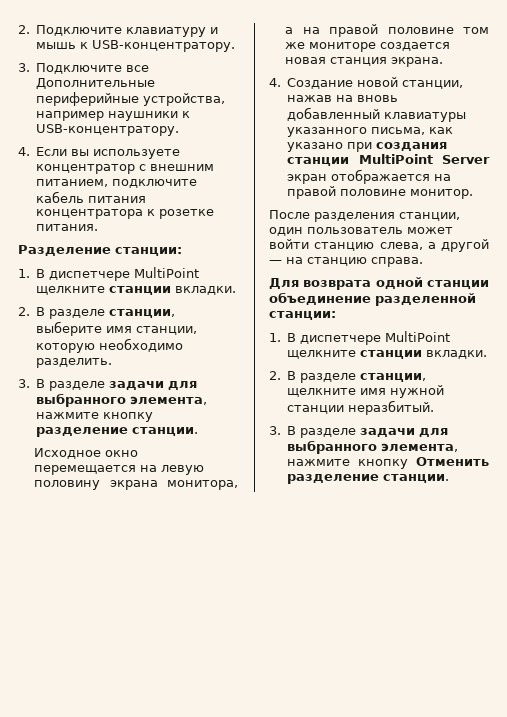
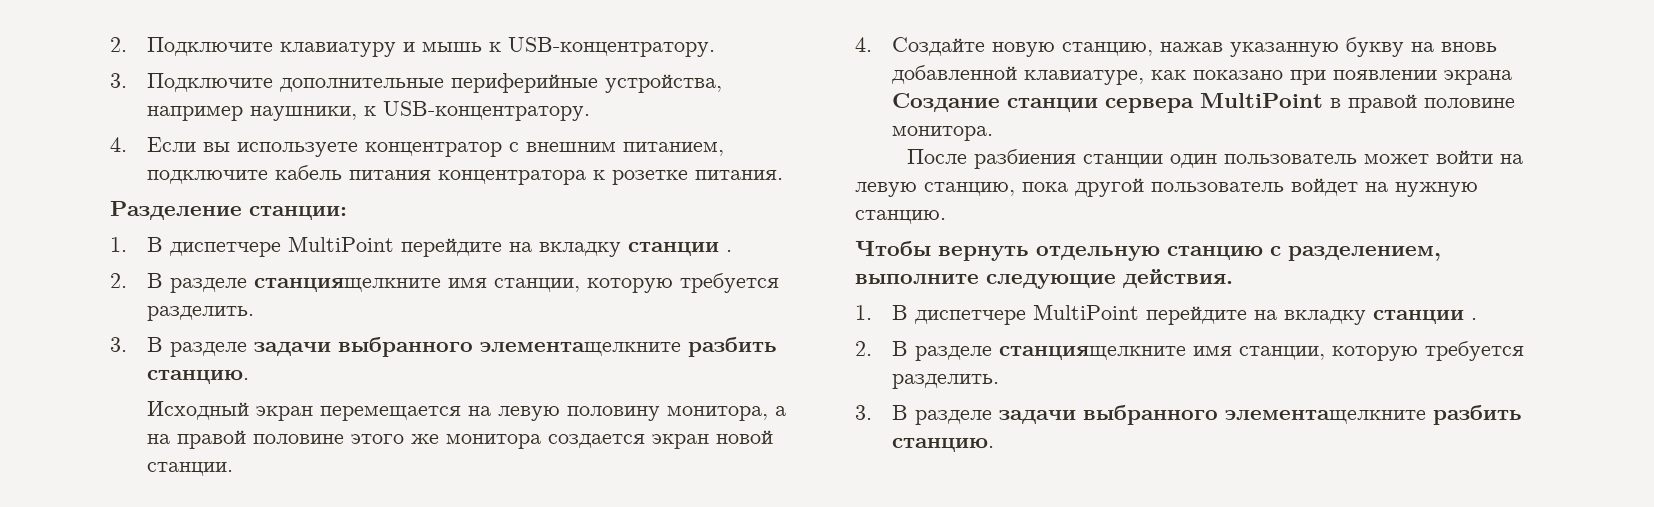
- 3. Подключите все Дополнительные периферийные устройства, например наушники к USB-концентратору.
+ 3. Подключите дополнительные периферийные устройства, например наушники, к USB-концентратору.
  Разделение станции:
- 1. В диспетчере MultiPoint щелкните станции вкладки.
- 2. В разделе станции, выберите имя станции, которую необходимо разделить.
- 3. В разделе задачи для выбранного элемента, нажмите кнопку разделение станции.
- Исходное окно перемещается на левую половину экрана монитора, а на правой половине том же мониторе создается новая станция экрана.
- 4. Создание новой станции, нажав на вновь добавленный клавиатуры указанного письма, как указано при создания станции MultiPoint Server экран отображается на правой половине монитор.
+ 1. В диспетчере MultiPoint перейдите на вкладку станции .
+ 2. В разделе станциящелкните имя станции, которую требуется разделить.
+ 3. В разделе задачи выбранного элементащелкните разбить станцию.
+ Исходный экран перемещается на левую половину монитора, а на правой половине этого же монитора создается экран новой станции.
+ 4. Создайте новую станцию, нажав указанную букву на вновь добавленной клавиатуре, как показано при появлении экрана Создание станции сервера MultiPoint в правой половине монитора.
- После разделения станции, один пользователь может войти станцию слева, а другой — на станцию справа.
- Для возврата одной станции объединение разделенной станции:
- 1. В диспетчере MultiPoint щелкните станции вкладки.
- 2. В разделе станции, щелкните имя нужной станции неразбитый.
- 3. В разделе задачи для выбранного элемента, нажмите кнопку Отменить разделение станции.
+ После разбиения станции один пользователь может войти на левую станцию, пока другой пользователь войдет на нужную станцию.
+ Чтобы вернуть отдельную станцию с разделением, выполните следующие действия.
+ 1. В диспетчере MultiPoint перейдите на вкладку станции .
+ 2. В разделе станциящелкните имя станции, которую требуется разделить.
+ 3. В разделе задачи выбранного элементащелкните разбить станцию.

